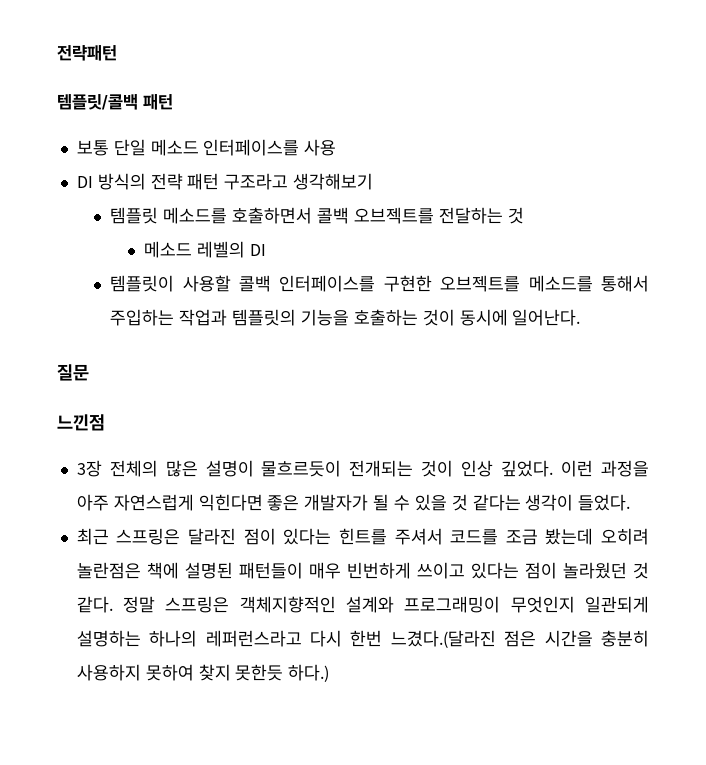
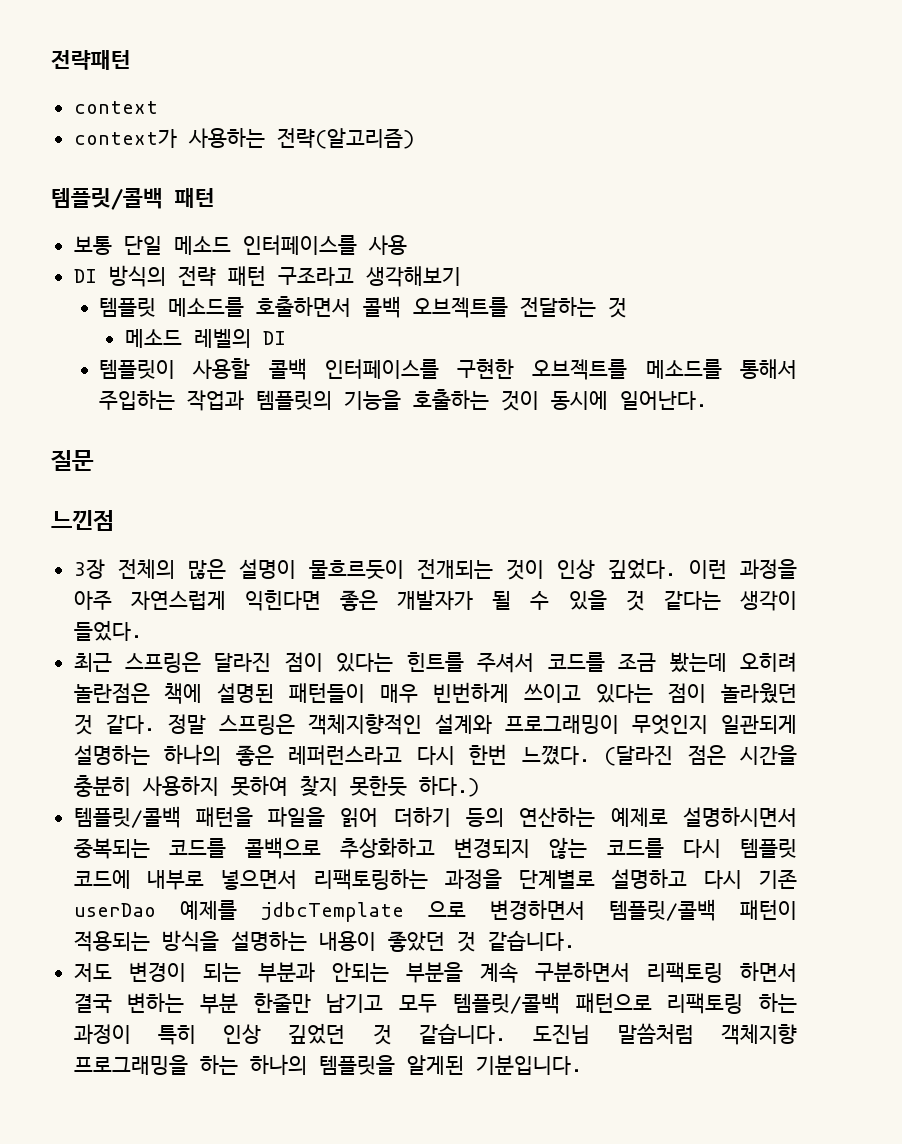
+ context
+ context가 사용하는 전략(알고리즘)
- 정말 스프링은 객체지향적인 설계와 프로그래밍이 무엇인지 일관되게 설명하는 하나의 레퍼런스라고 다시 한번 느겼다.(달라진 점은 시간을 충분히 사용하지 못하여 찾지 못한듯 하다.)
+ 정말 스프링은 객체지향적인 설계와 프로그래밍이 무엇인지 일관되게 설명하는 하나의 좋은 레퍼런스라고 다시 한번 느꼈다. (달라진 점은 시간을 충분히 사용하지 못하여 찾지 못한듯 하다.)
+ 템플릿/콜백 패턴을 파일을 읽어 더하기 등의 연산하는 예제로 설명하시면서 중복되는 코드를 콜백으로 추상화하고 변경되지 않는 코드를 다시 템플릿 코드에 내부로 넣으면서 리팩토링하는 과정을 단계별로 설명하고 다시 기존 userDao 예제를 jdbcTemplate 으로 변경하면서 템플릿/콜백 패턴이 적용되는 방식을 설명하는 내용이 좋았던 것 같습니다.
+ 저도 변경이 되는 부분과 안되는 부분을 계속 구분하면서 리팩토링 하면서 결국 변하는 부분 한줄만 남기고 모두 템플릿/콜백 패턴으로 리팩토링 하는 과정이 특히 인상 깊었던 것 같습니다. 도진님 말씀처럼 객체지향 프로그래밍을 하는 하나의 템플릿을 알게된 기분입니다.

